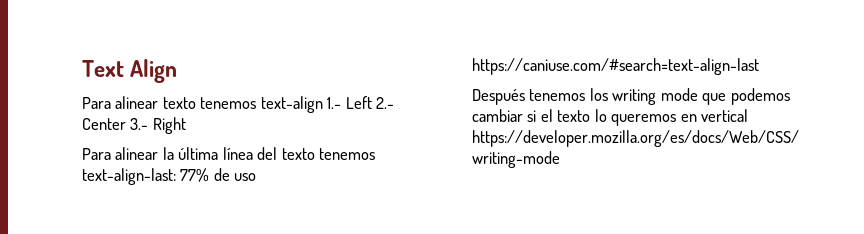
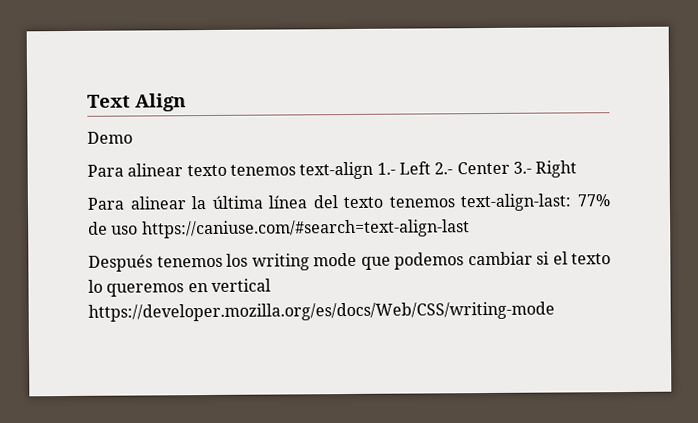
+ Demo

